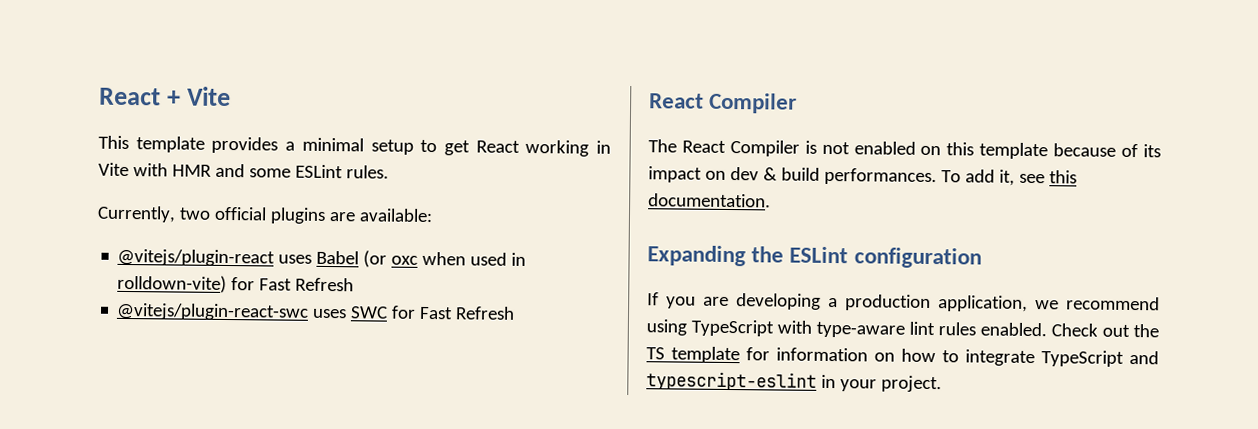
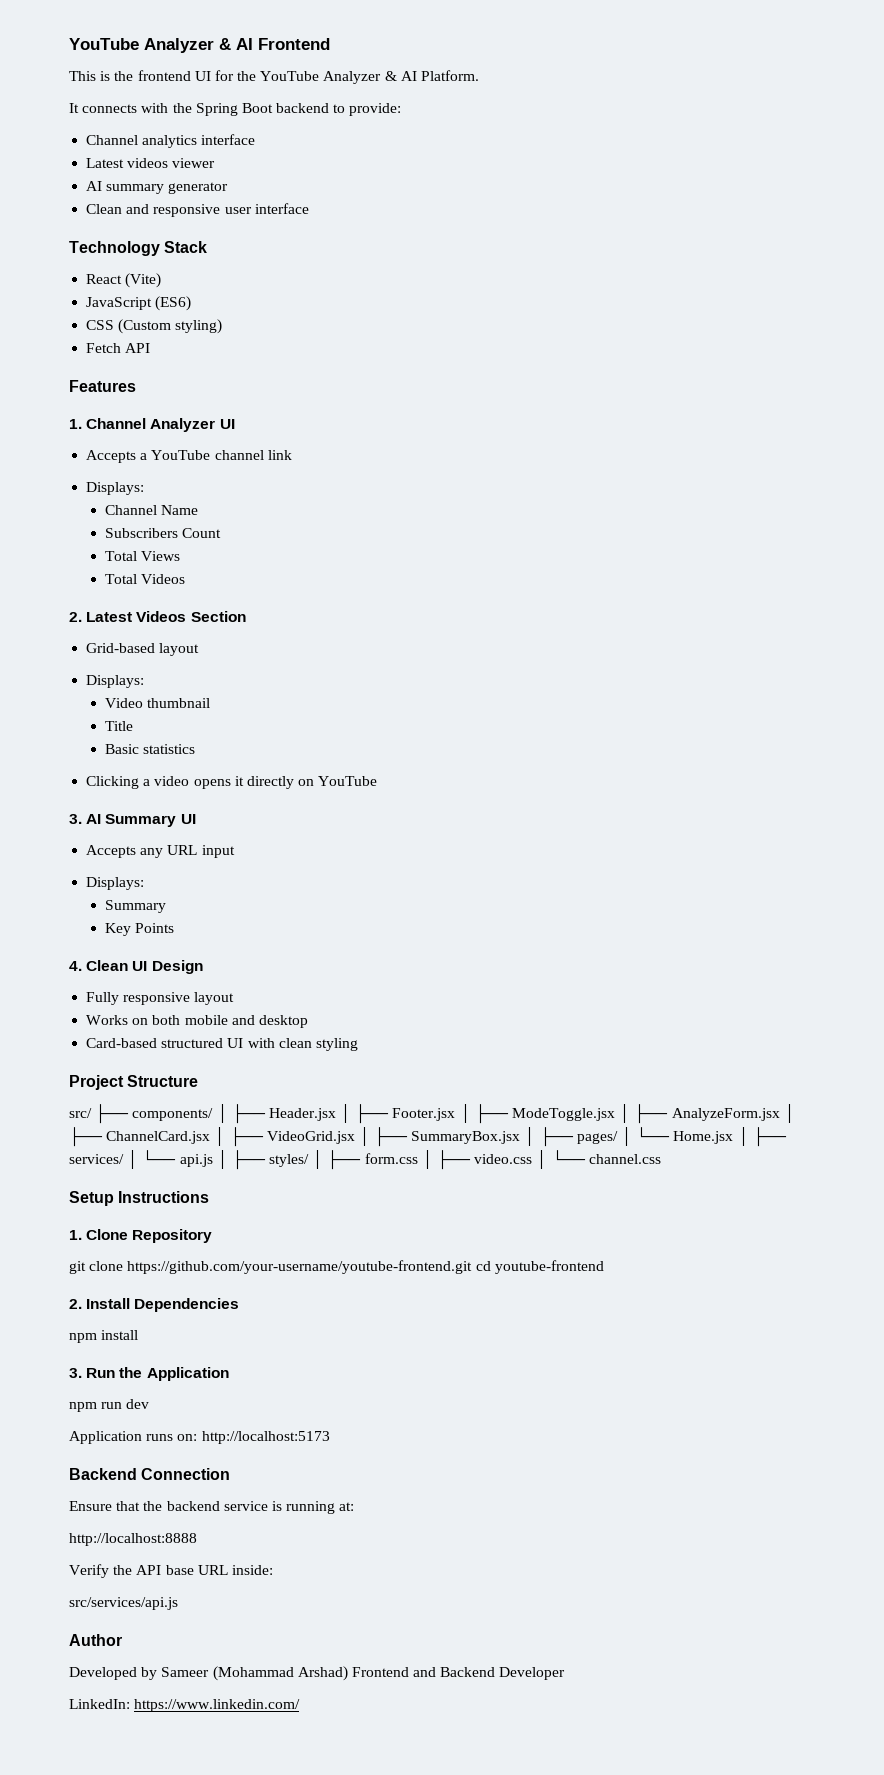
- React + Vite
- This template provides a minimal setup to get React working in Vite with HMR and some ESLint rules.
- Currently, two official plugins are available:
- @vitejs/plugin-react uses Babel (or oxc when used in rolldown-vite) for Fast Refresh
- @vitejs/plugin-react-swc uses SWC for Fast Refresh
- React Compiler
- The React Compiler is not enabled on this template because of its impact on dev & build performances. To add it, see this documentation.
- Expanding the ESLint configuration
- If you are developing a production application, we recommend using TypeScript with type-aware lint rules enabled. Check out the TS template for information on how to integrate TypeScript and typescript-eslint in your project.
+ YouTube Analyzer & AI Frontend
+ This is the frontend UI for the YouTube Analyzer & AI Platform.
+ It connects with the Spring Boot backend to provide:
+ Channel analytics interface
+ Latest videos viewer
+ AI summary generator
+ Clean and responsive user interface
+ Technology Stack
+ React (Vite)
+ JavaScript (ES6)
+ CSS (Custom styling)
+ Fetch API
+ Features
+ 1. Channel Analyzer UI
+ Accepts a YouTube channel link
+ Displays:
+ Channel Name
+ Subscribers Count
+ Total Views
+ Total Videos
+ 2. Latest Videos Section
+ Grid-based layout
+ Displays:
+ Video thumbnail
+ Title
+ Basic statistics
+ Clicking a video opens it directly on YouTube
+ 3. AI Summary UI
+ Accepts any URL input
+ Displays:
+ Summary
+ Key Points
+ 4. Clean UI Design
+ Fully responsive layout
+ Works on both mobile and desktop
+ Card-based structured UI with clean styling
+ Project Structure
+ src/ ├── components/ │ ├── Header.jsx │ ├── Footer.jsx │ ├── ModeToggle.jsx │ ├── AnalyzeForm.jsx │ ├── ChannelCard.jsx │ ├── VideoGrid.jsx │ ├── SummaryBox.jsx │ ├── pages/ │ └── Home.jsx │ ├── services/ │ └── api.js │ ├── styles/ │ ├── form.css │ ├── video.css │ └── channel.css
+ Setup Instructions
+ 1. Clone Repository
+ git clone https://github.com/your-username/youtube-frontend.git cd youtube-frontend
+ 2. Install Dependencies
+ npm install
+ 3. Run the Application
+ npm run dev
+ Application runs on: http://localhost:5173
+ Backend Connection
+ Ensure that the backend service is running at:
+ http://localhost:8888
+ Verify the API base URL inside:
+ src/services/api.js
+ Author
+ Developed by Sameer (Mohammad Arshad) Frontend and Backend Developer
+ LinkedIn: https://www.linkedin.com/

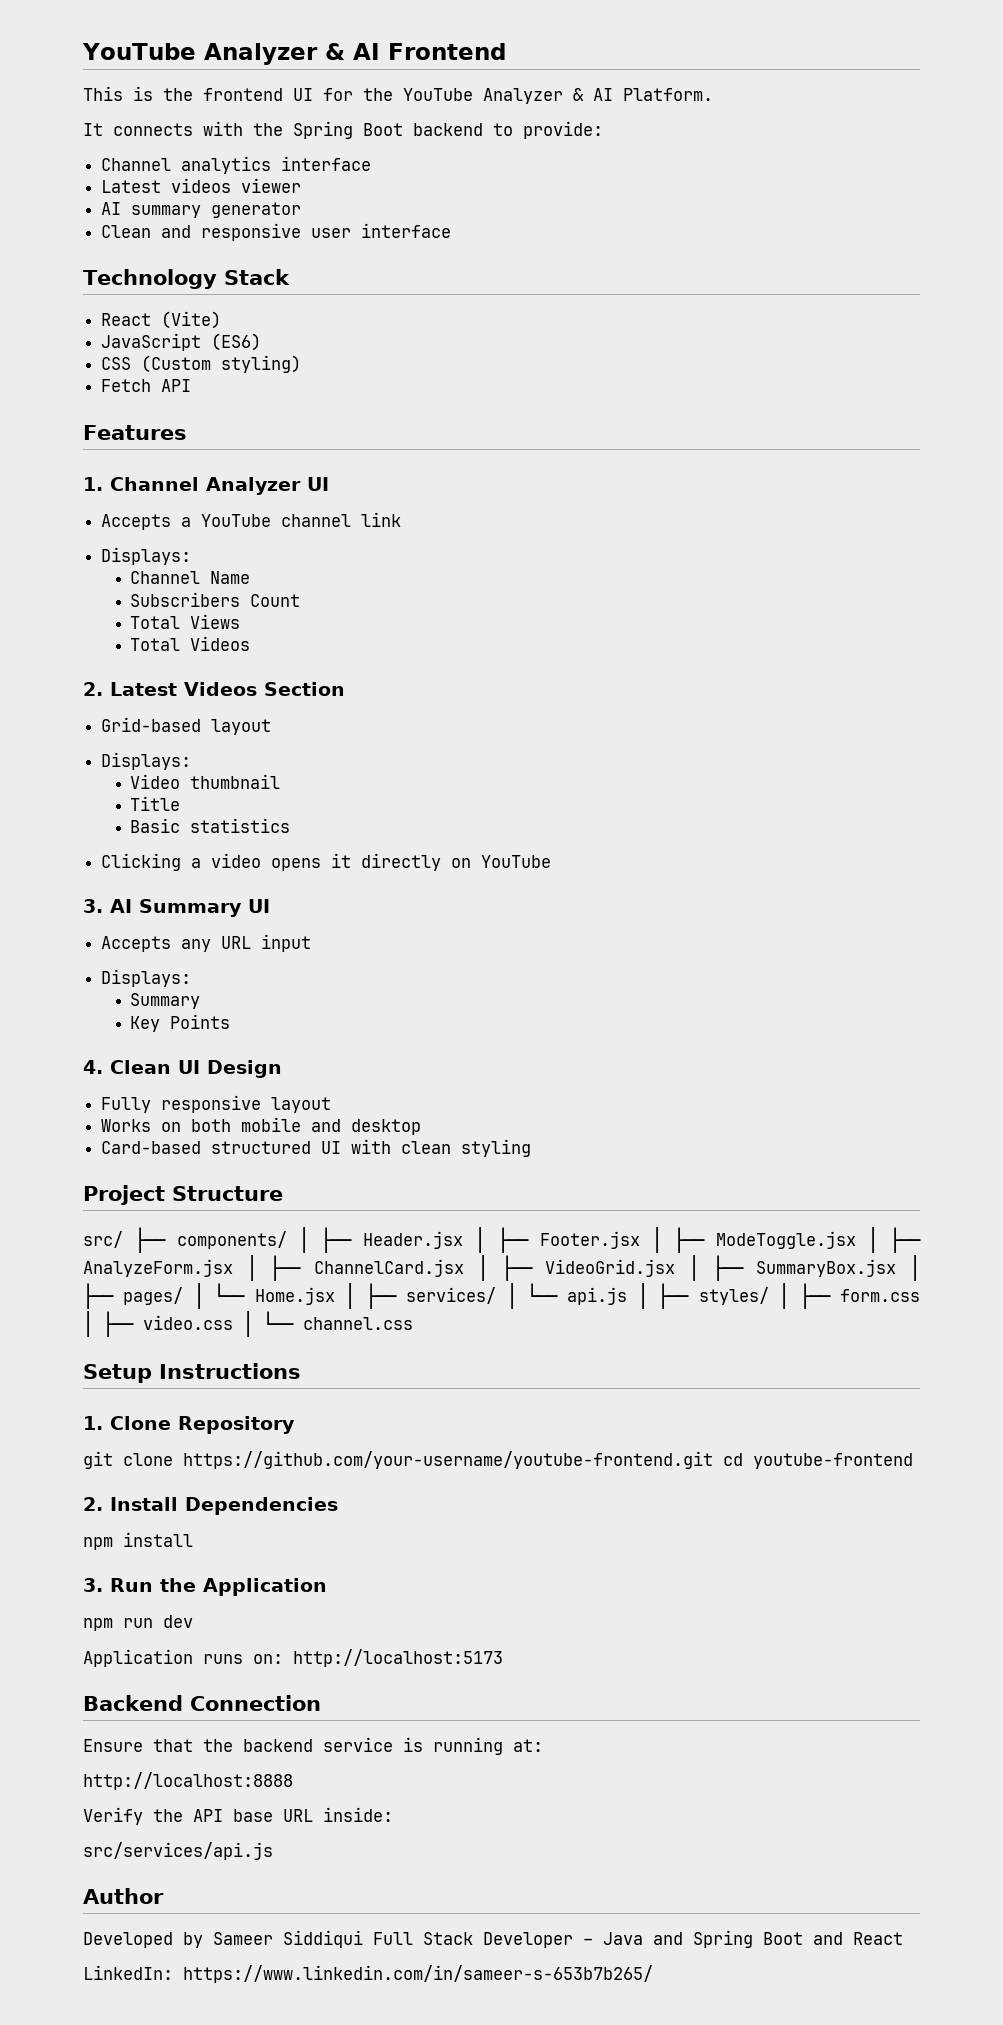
- Developed by Sameer (Mohammad Arshad) Frontend and Backend Developer
+ Developed by Sameer Siddiqui Full Stack Developer – Java and Spring Boot and React
- LinkedIn: https://www.linkedin.com/
+ LinkedIn: https://www.linkedin.com/in/sameer-s-653b7b265/

